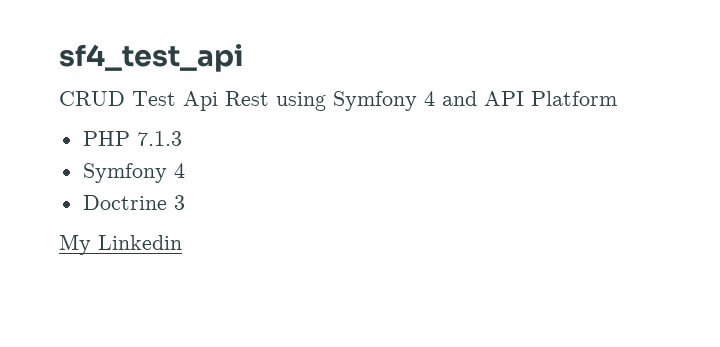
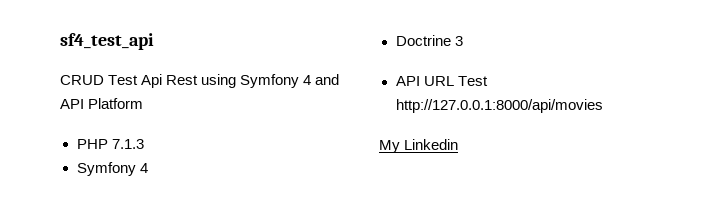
+ API URL Test http://127.0.0.1:8000/api/movies

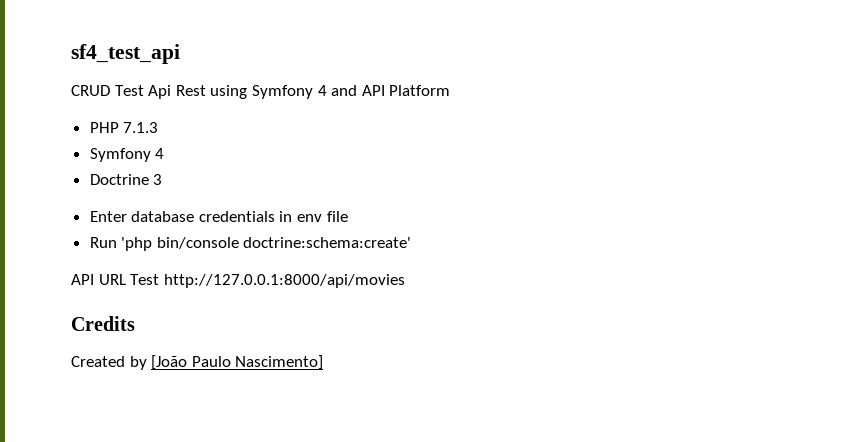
+ Enter database credentials in env file
+ Run 'php bin/console doctrine:schema:create'
  API URL Test http://127.0.0.1:8000/api/movies
- My Linkedin
+ Credits
+ Created by [João Paulo Nascimento]

